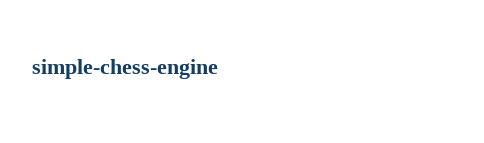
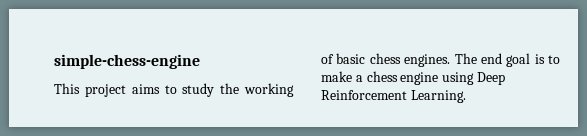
+ This project aims to study the working of basic chess engines. The end goal is to make a chess engine using Deep Reinforcement Learning.

